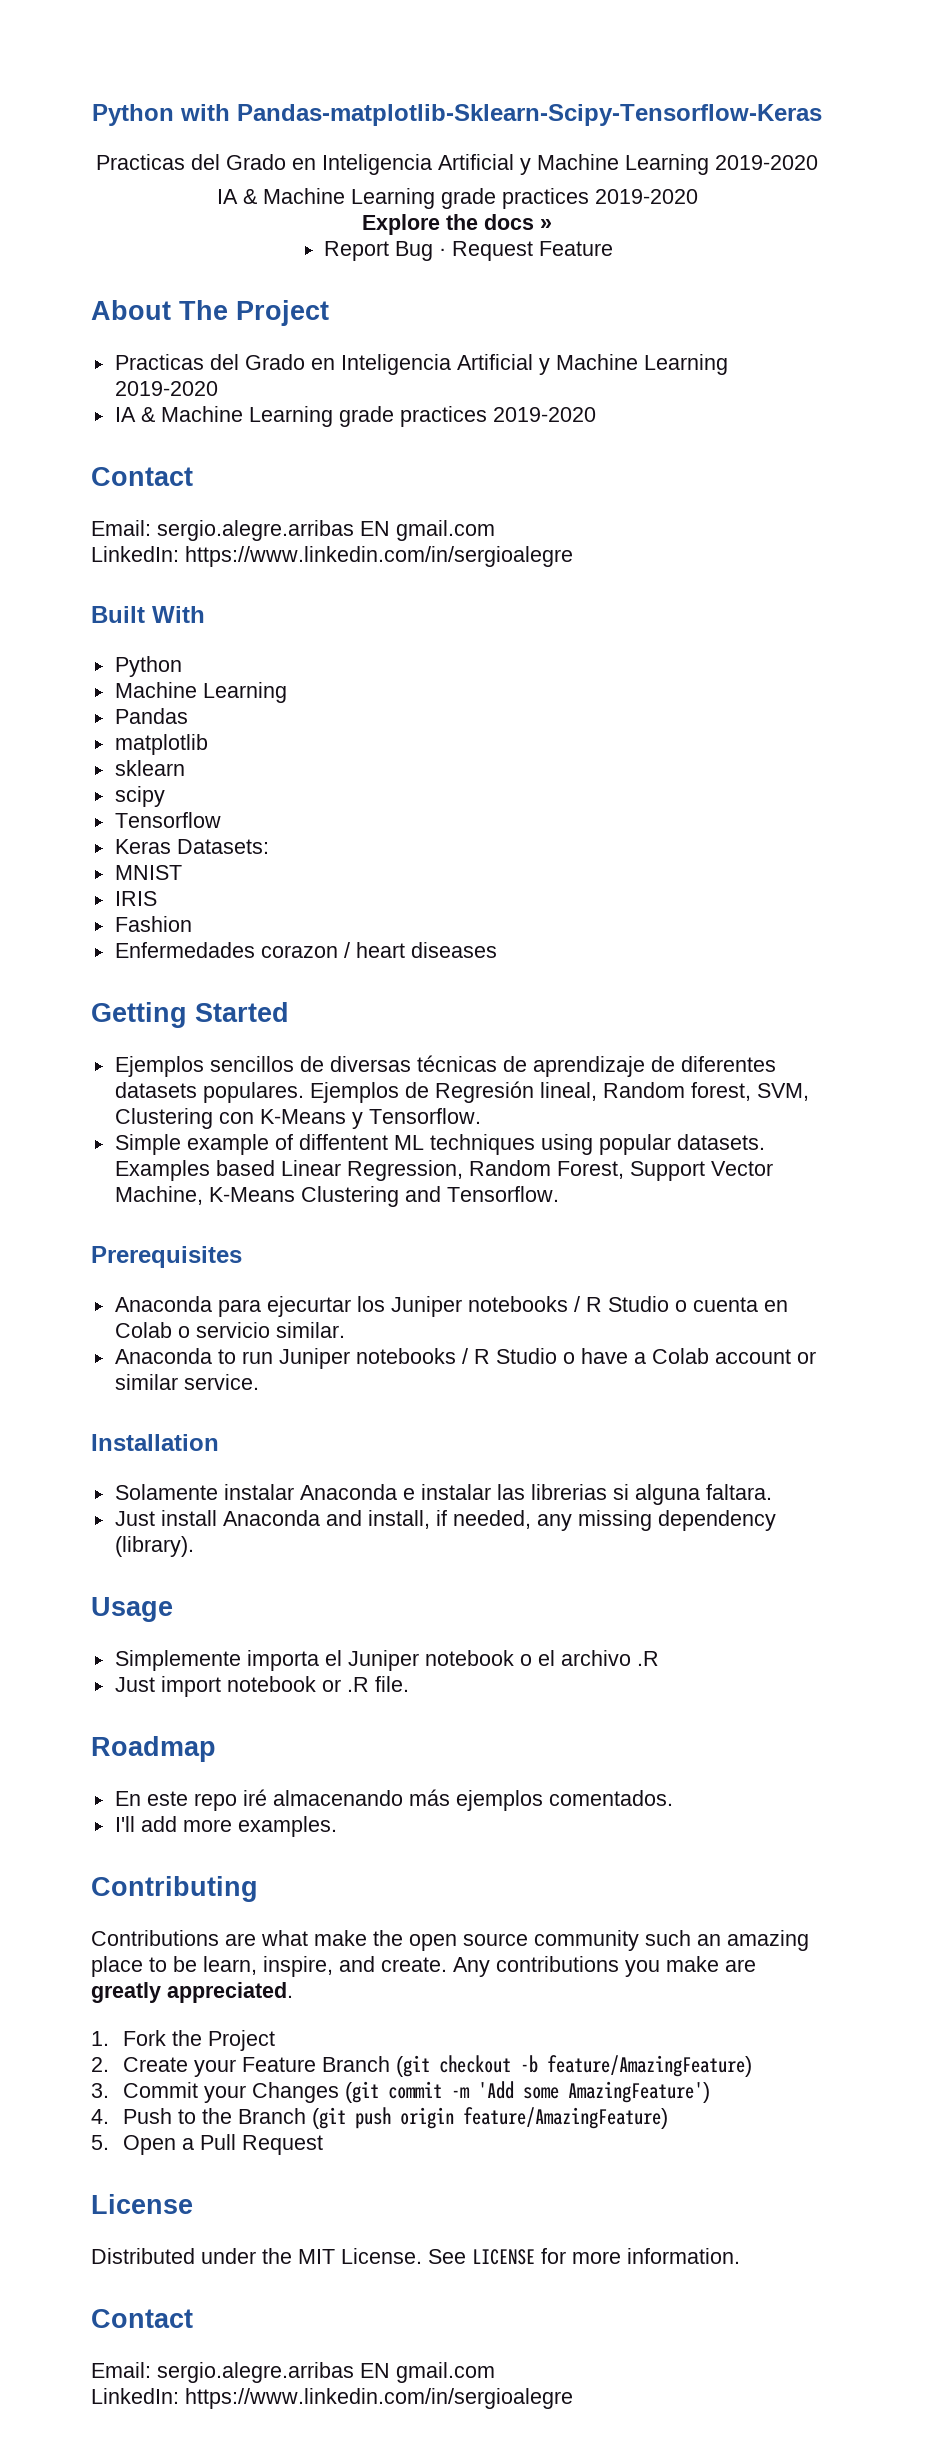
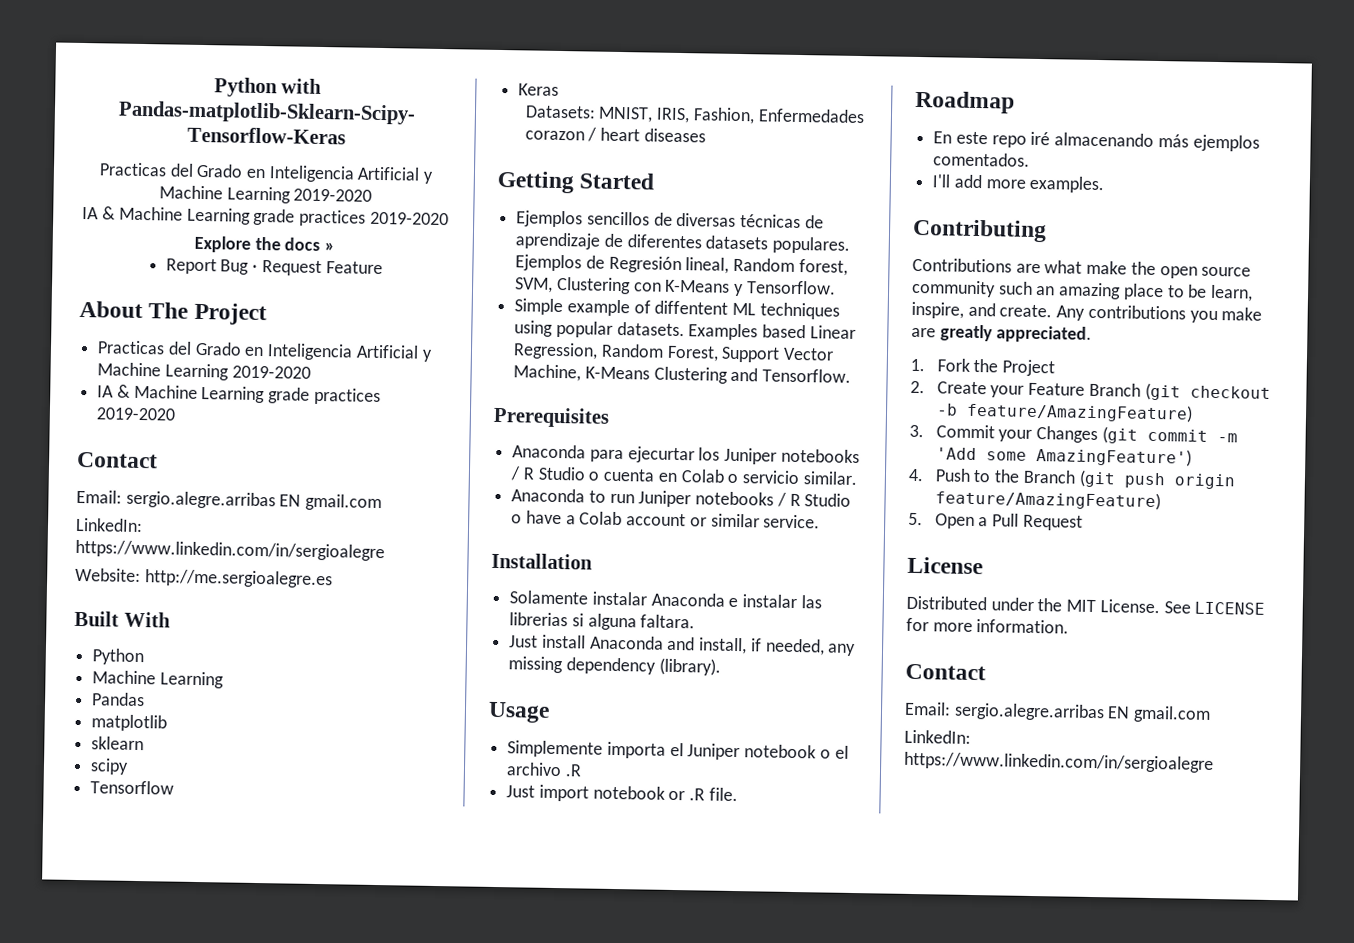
+ Website: http://me.sergioalegre.es
- Keras Datasets:
- MNIST
- IRIS
- Fashion
- Enfermedades corazon / heart diseases
+ Keras
+ Datasets: MNIST, IRIS, Fashion, Enfermedades corazon / heart diseases

